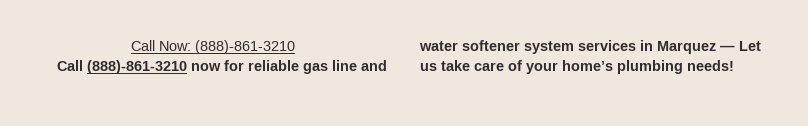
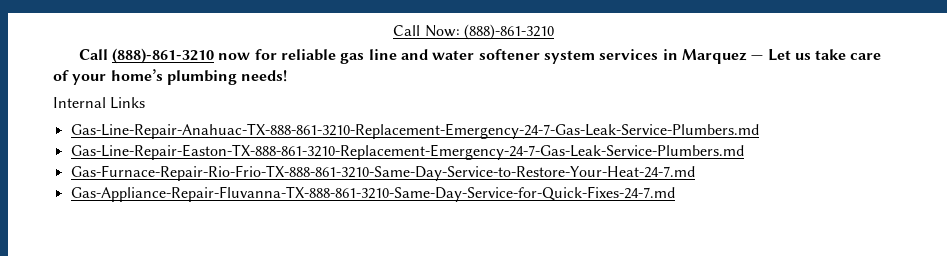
+ Internal Links
+ Gas-Line-Repair-Anahuac-TX-888-861-3210-Replacement-Emergency-24-7-Gas-Leak-Service-Plumbers.md
+ Gas-Line-Repair-Easton-TX-888-861-3210-Replacement-Emergency-24-7-Gas-Leak-Service-Plumbers.md
+ Gas-Furnace-Repair-Rio-Frio-TX-888-861-3210-Same-Day-Service-to-Restore-Your-Heat-24-7.md
+ Gas-Appliance-Repair-Fluvanna-TX-888-861-3210-Same-Day-Service-for-Quick-Fixes-24-7.md

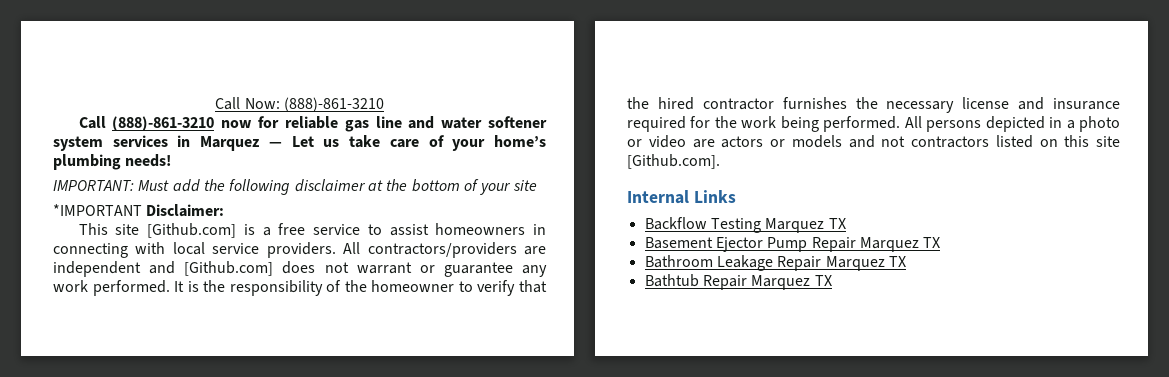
+ IMPORTANT: Must add the following disclaimer at the bottom of your site
+ *IMPORTANT Disclaimer:
+ This site [Github.com] is a free service to assist homeowners in connecting with local service providers. All contractors/providers are independent and [Github.com] does not warrant or guarantee any work performed. It is the responsibility of the homeowner to verify that the hired contractor furnishes the necessary license and insurance required for the work being performed. All persons depicted in a photo or video are actors or models and not contractors listed on this site [Github.com].
  Internal Links
- Gas-Line-Repair-Anahuac-TX-888-861-3210-Replacement-Emergency-24-7-Gas-Leak-Service-Plumbers.md
- Gas-Line-Repair-Easton-TX-888-861-3210-Replacement-Emergency-24-7-Gas-Leak-Service-Plumbers.md
- Gas-Furnace-Repair-Rio-Frio-TX-888-861-3210-Same-Day-Service-to-Restore-Your-Heat-24-7.md
- Gas-Appliance-Repair-Fluvanna-TX-888-861-3210-Same-Day-Service-for-Quick-Fixes-24-7.md
+ Backflow Testing Marquez TX
+ Basement Ejector Pump Repair Marquez TX
+ Bathroom Leakage Repair Marquez TX
+ Bathtub Repair Marquez TX

